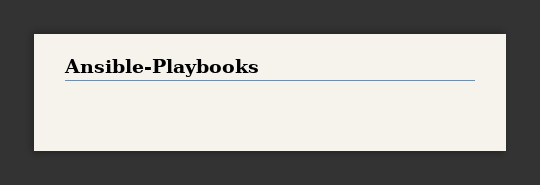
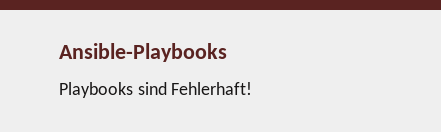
+ Playbooks sind Fehlerhaft!

